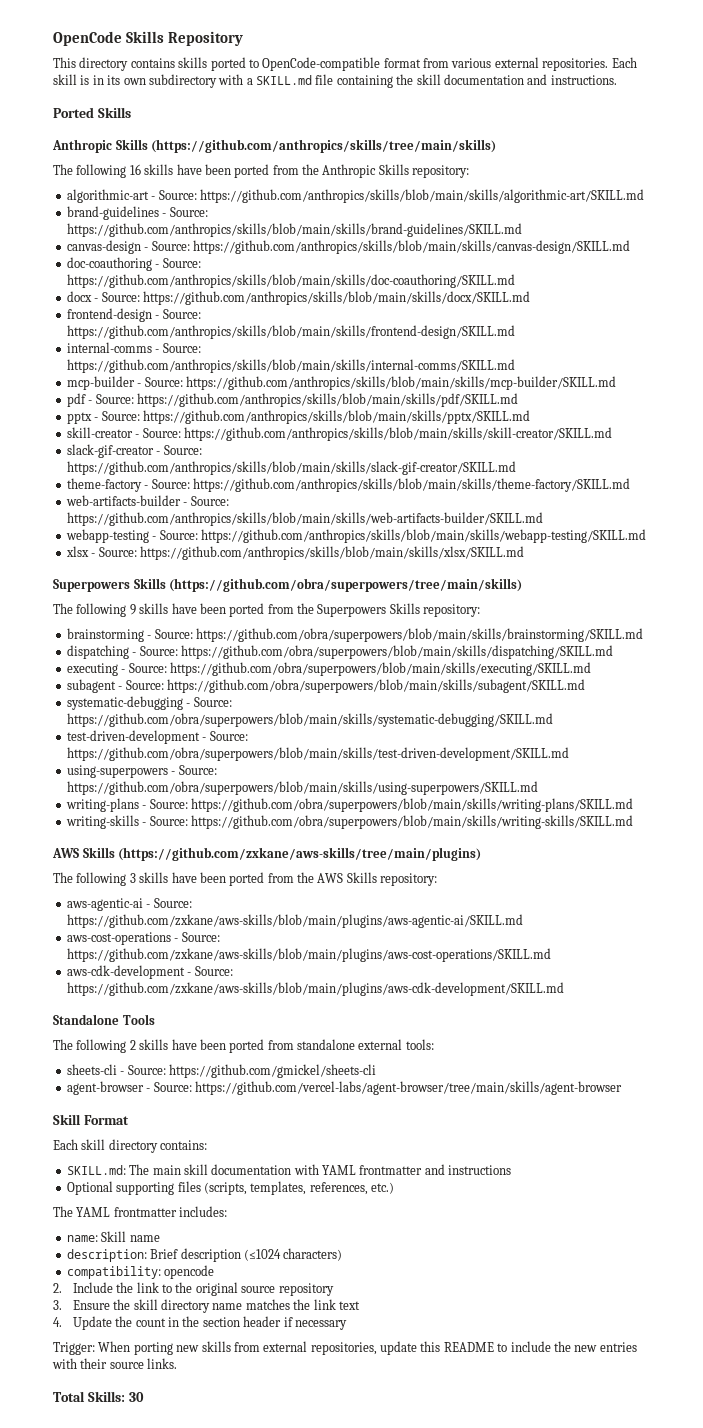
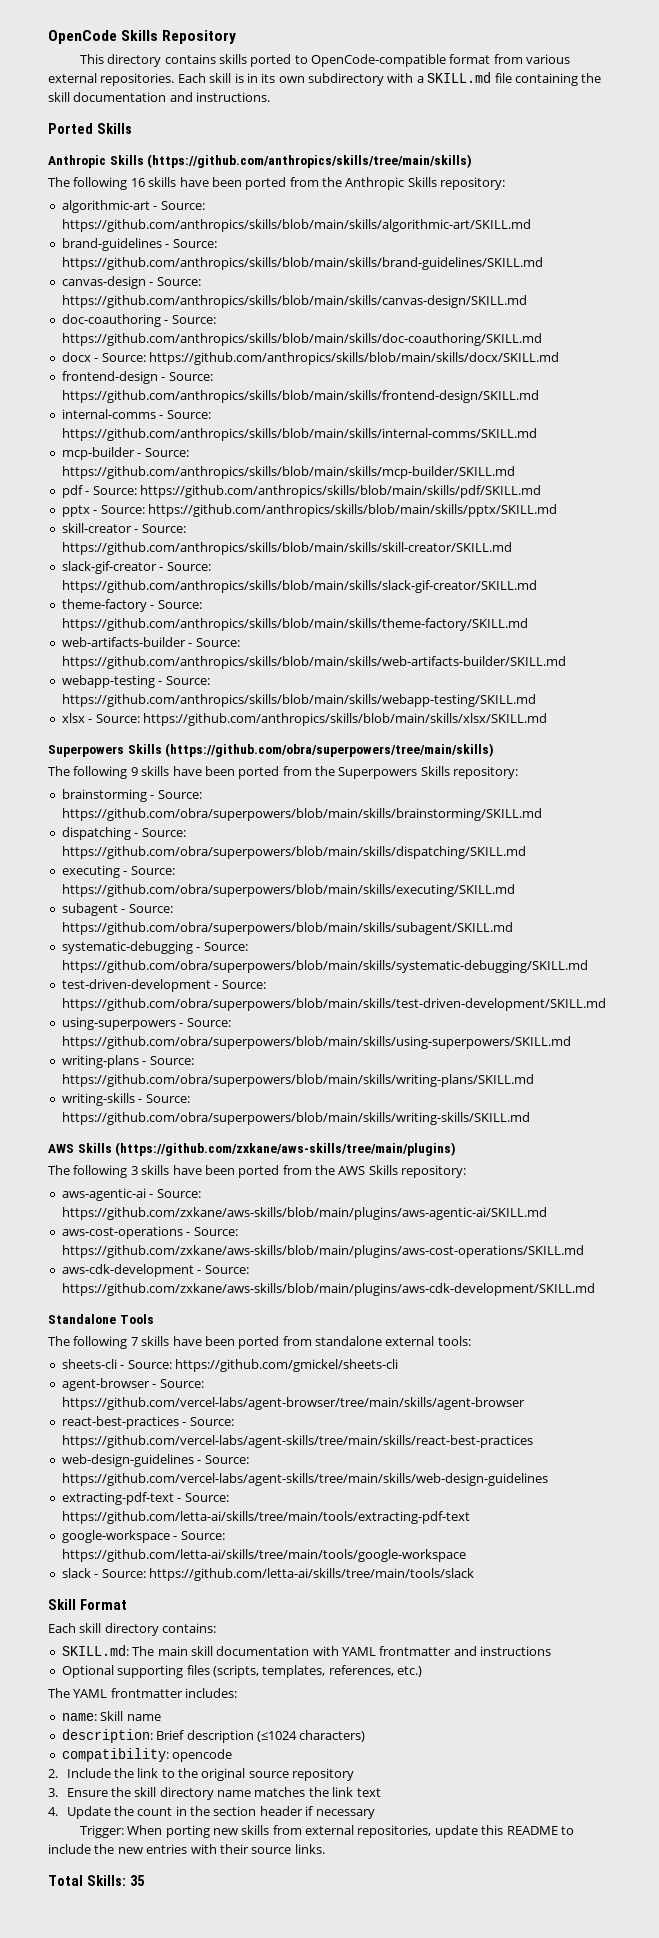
- The following 2 skills have been ported from standalone external tools:
+ The following 7 skills have been ported from standalone external tools:
+ react-best-practices - Source: https://github.com/vercel-labs/agent-skills/tree/main/skills/react-best-practices
+ web-design-guidelines - Source: https://github.com/vercel-labs/agent-skills/tree/main/skills/web-design-guidelines
+ extracting-pdf-text - Source: https://github.com/letta-ai/skills/tree/main/tools/extracting-pdf-text
+ google-workspace - Source: https://github.com/letta-ai/skills/tree/main/tools/google-workspace
+ slack - Source: https://github.com/letta-ai/skills/tree/main/tools/slack
- Total Skills: 30
+ Total Skills: 35

